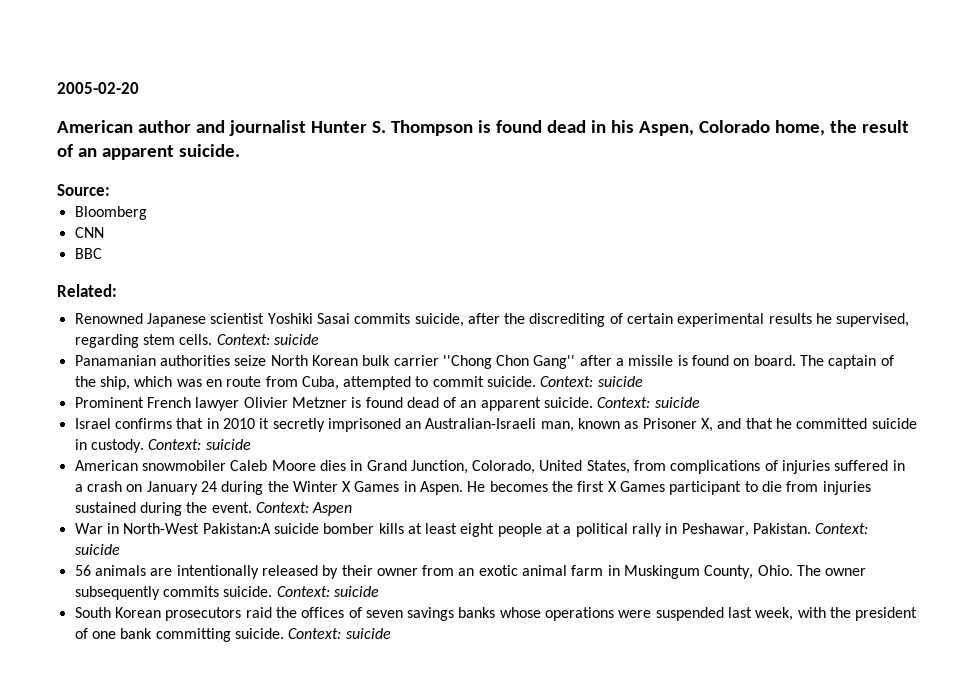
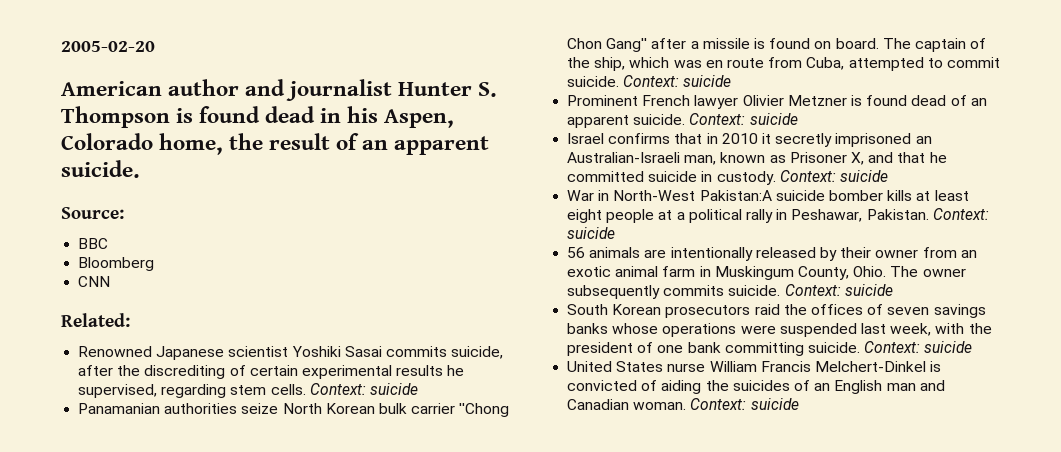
+ BBC
- BBC
- American snowmobiler Caleb Moore dies in Grand Junction, Colorado, United States, from complications of injuries suffered in a crash on January 24 during the Winter X Games in Aspen. He becomes the first X Games participant to die from injuries sustained during the event. Context: Aspen
+ United States nurse William Francis Melchert-Dinkel is convicted of aiding the suicides of an English man and Canadian woman. Context: suicide

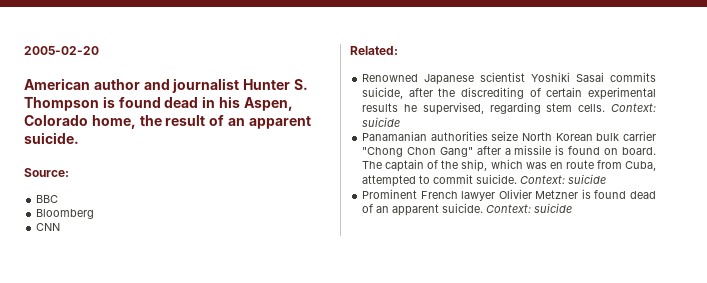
- Panamanian authorities seize North Korean bulk carrier ''Chong Chon Gang'' after a missile is found on board.
+ Panamanian authorities seize North Korean bulk carrier "Chong Chon Gang" after a missile is found on board.
- Israel confirms that in 2010 it secretly imprisoned an Australian-Israeli man, known as Prisoner X, and that he committed suicide in custody. Context: suicide
- War in North-West Pakistan:A suicide bomber kills at least eight people at a political rally in Peshawar, Pakistan. Context: suicide
- 56 animals are intentionally released by their owner from an exotic animal farm in Muskingum County, Ohio. The owner subsequently commits suicide. Context: suicide
- South Korean prosecutors raid the offices of seven savings banks whose operations were suspended last week, with the president of one bank committing suicide. Context: suicide
- United States nurse William Francis Melchert-Dinkel is convicted of aiding the suicides of an English man and Canadian woman. Context: suicide

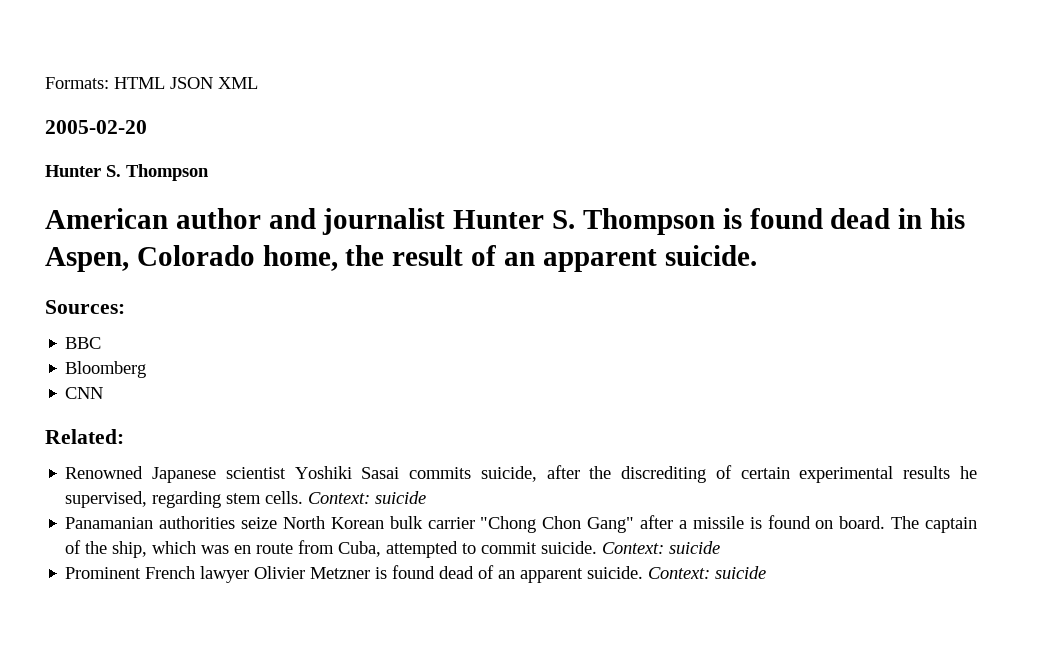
+ Formats: HTML JSON XML
  2005-02-20
+ Hunter S. Thompson
- Source:
+ Sources:

